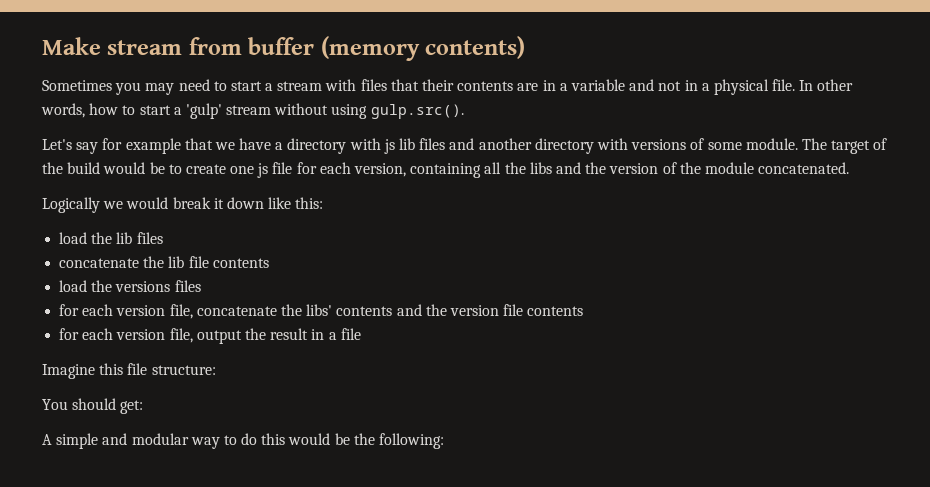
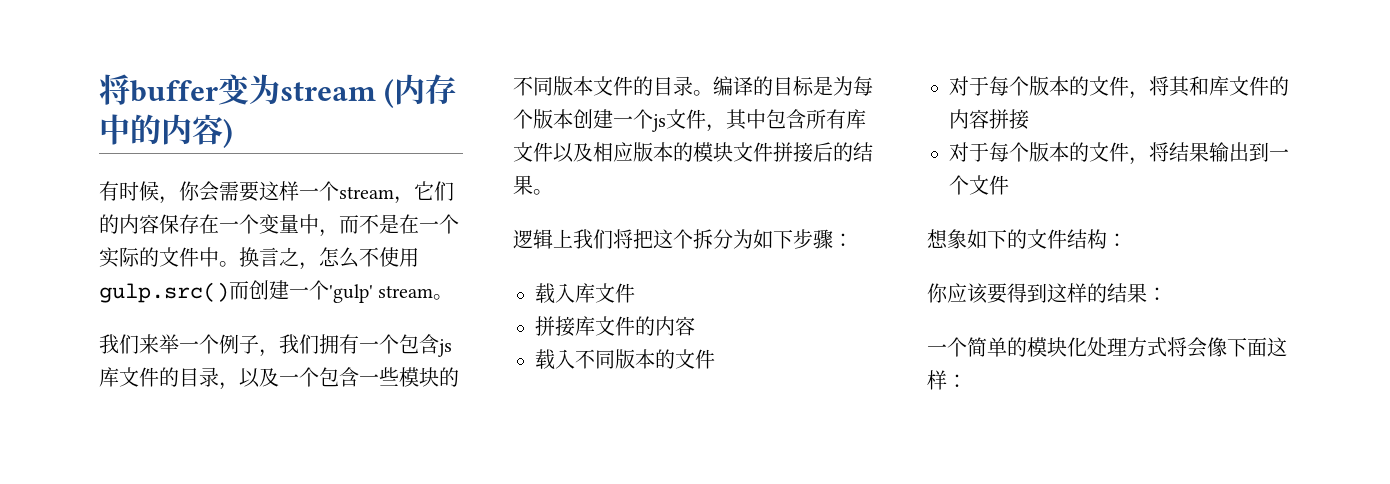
- Make stream from buffer (memory contents)
- Sometimes you may need to start a stream with files that their contents are in a variable and not in a physical file. In other words, how to start a 'gulp' stream without using gulp.src().
- Let's say for example that we have a directory with js lib files and another directory with versions of some module. The target of the build would be to create one js file for each version, containing all the libs and the version of the module concatenated.
- Logically we would break it down like this:
- load the lib files
- concatenate the lib file contents
- load the versions files
- for each version file, concatenate the libs' contents and the version file contents
- for each version file, output the result in a file
- Imagine this file structure:
- You should get:
- A simple and modular way to do this would be the following:
+ 将buffer变为stream (内存中的内容)
+ 有时候，你会需要这样一个stream，它们的内容保存在一个变量中，而不是在一个实际的文件中。换言之，怎么不使用gulp.src()而创建一个'gulp' stream。
+ 我们来举一个例子，我们拥有一个包含js库文件的目录，以及一个包含一些模块的不同版本文件的目录。编译的目标是为每个版本创建一个js文件，其中包含所有库文件以及相应版本的模块文件拼接后的结果。
+ 逻辑上我们将把这个拆分为如下步骤：
+ 载入库文件
+ 拼接库文件的内容
+ 载入不同版本的文件
+ 对于每个版本的文件，将其和库文件的内容拼接
+ 对于每个版本的文件，将结果输出到一个文件
+ 想象如下的文件结构：
+ 你应该要得到这样的结果：
+ 一个简单的模块化处理方式将会像下面这样：

